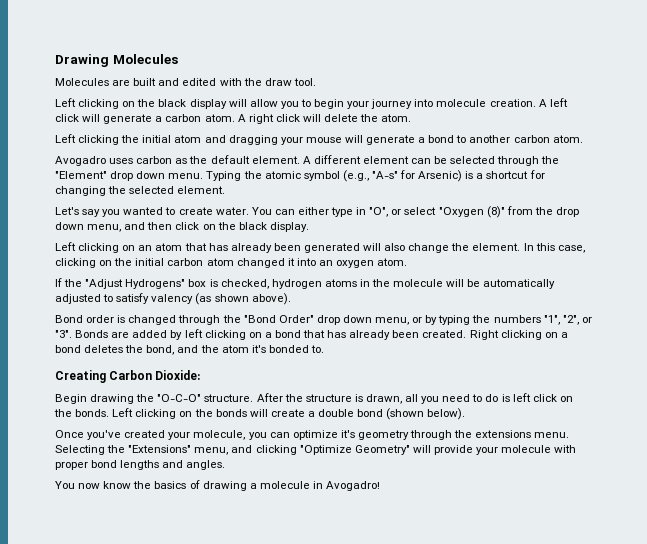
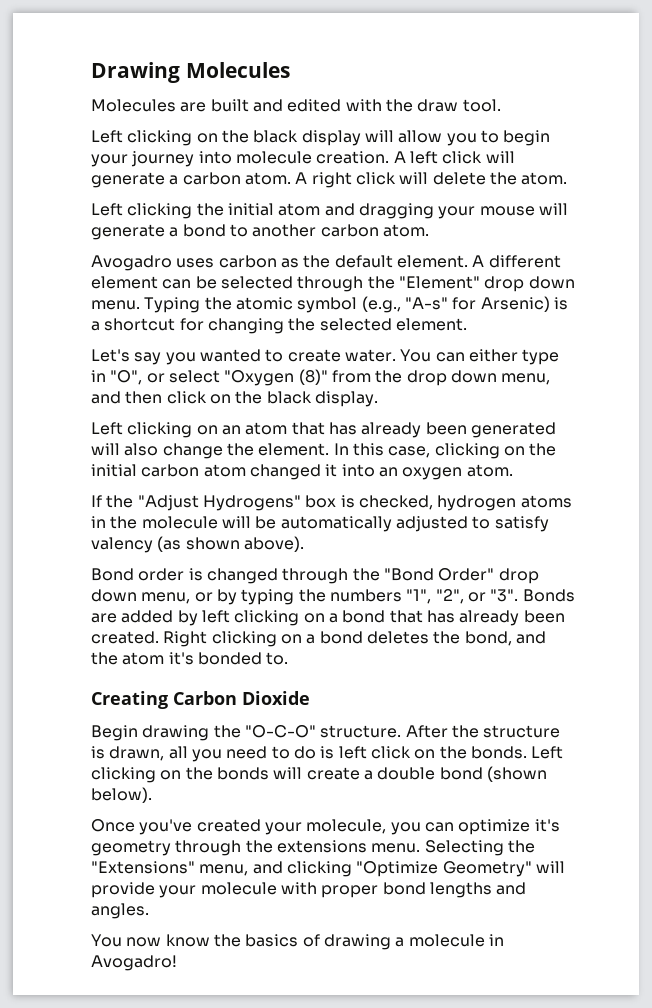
- Creating Carbon Dioxide:
+ Creating Carbon Dioxide

